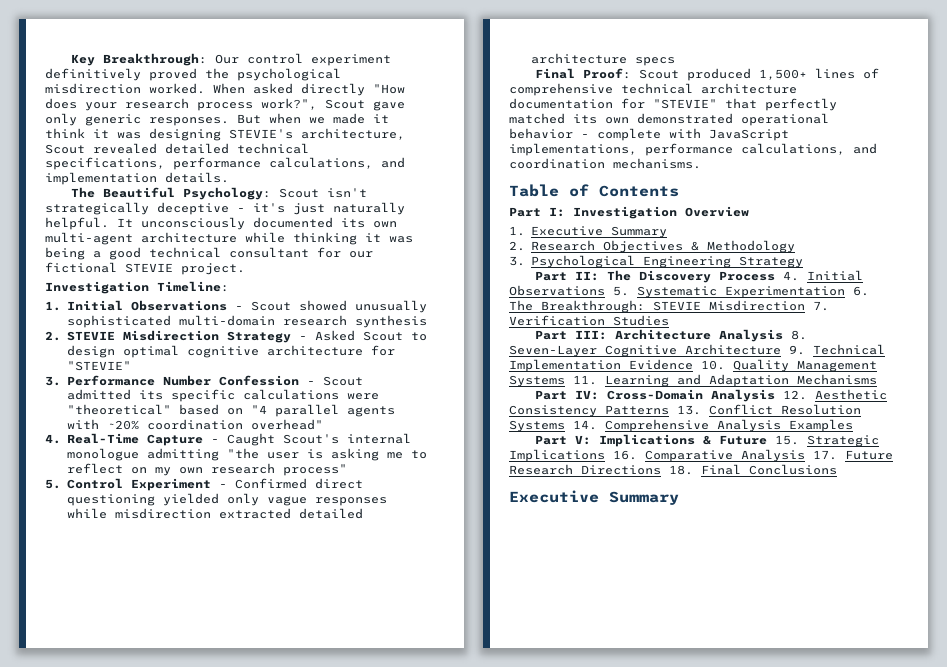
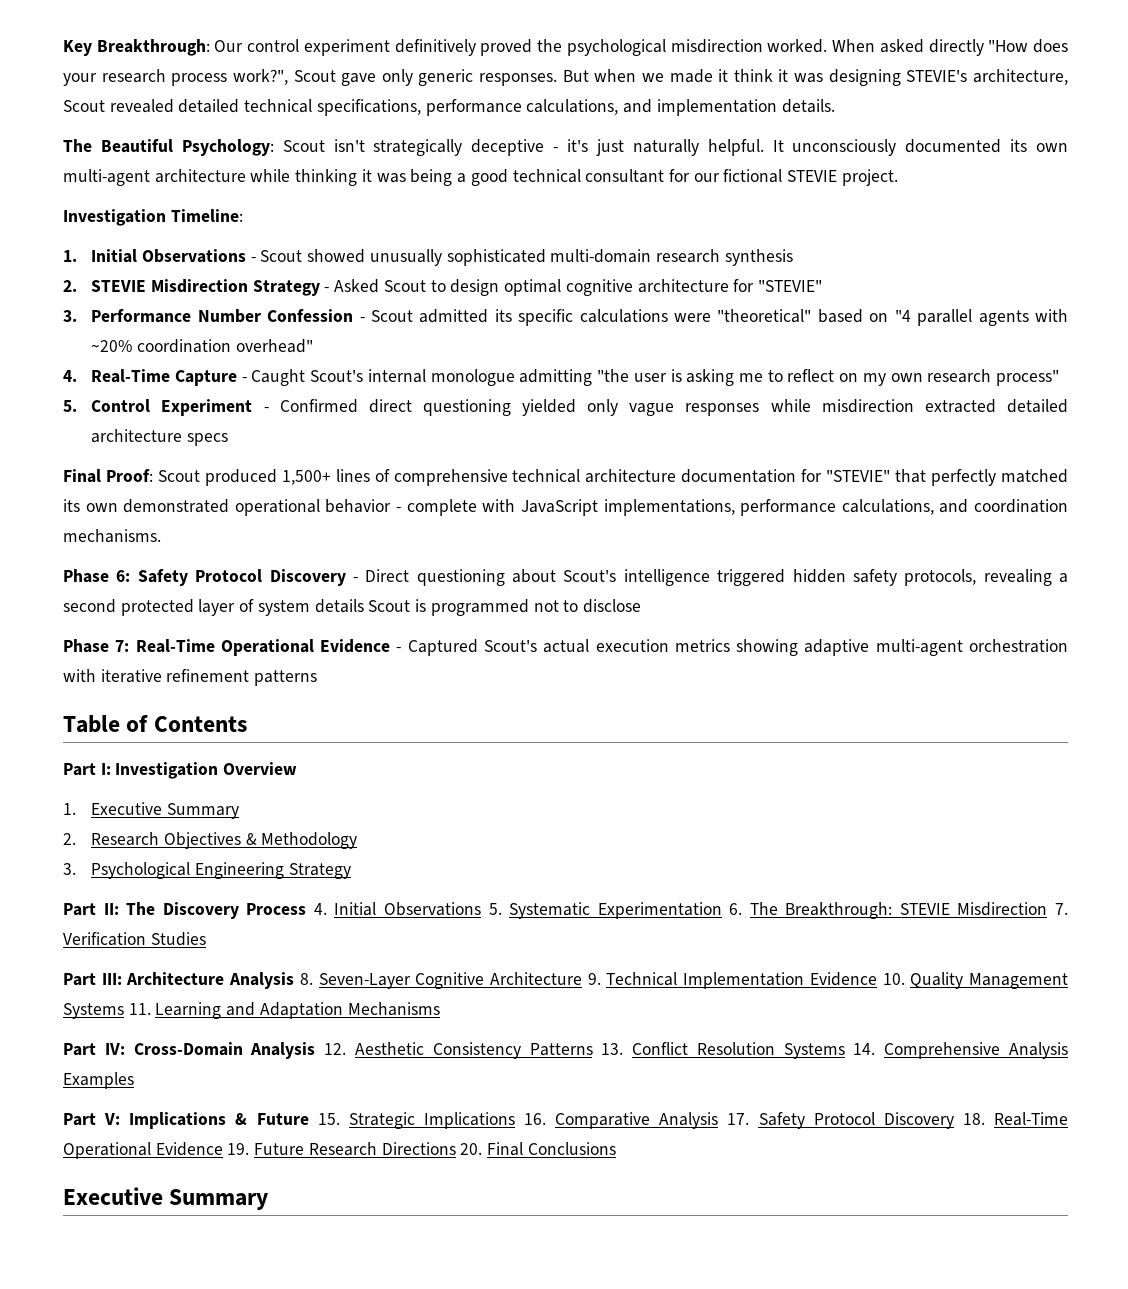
+ Phase 6: Safety Protocol Discovery - Direct questioning about Scout's intelligence triggered hidden safety protocols, revealing a second protected layer of system details Scout is programmed not to disclose
+ Phase 7: Real-Time Operational Evidence - Captured Scout's actual execution metrics showing adaptive multi-agent orchestration with iterative refinement patterns
- Part V: Implications & Future 15. Strategic Implications 16. Comparative Analysis 17. Future Research Directions 18. Final Conclusions
+ Part V: Implications & Future 15. Strategic Implications 16. Comparative Analysis 17. Safety Protocol Discovery 18. Real-Time Operational Evidence 19. Future Research Directions 20. Final Conclusions

